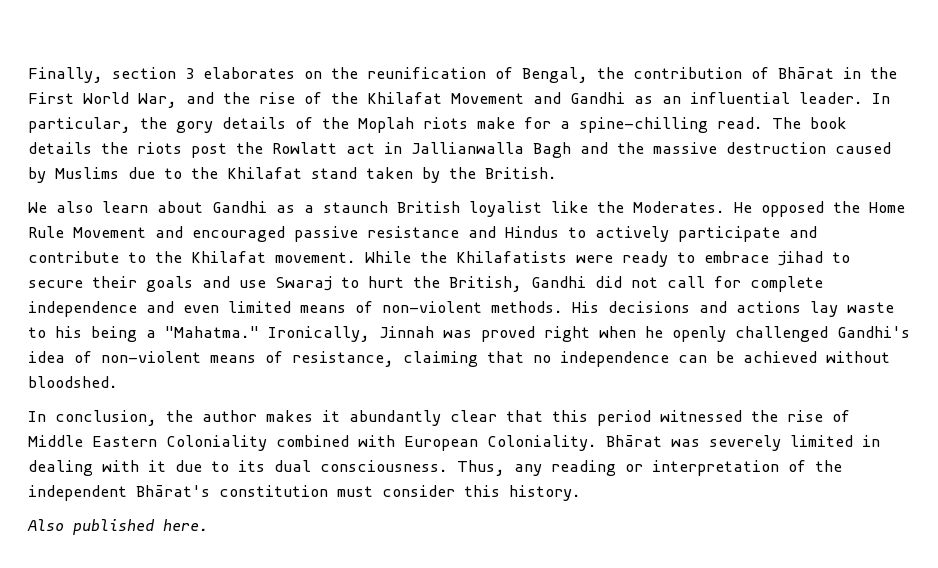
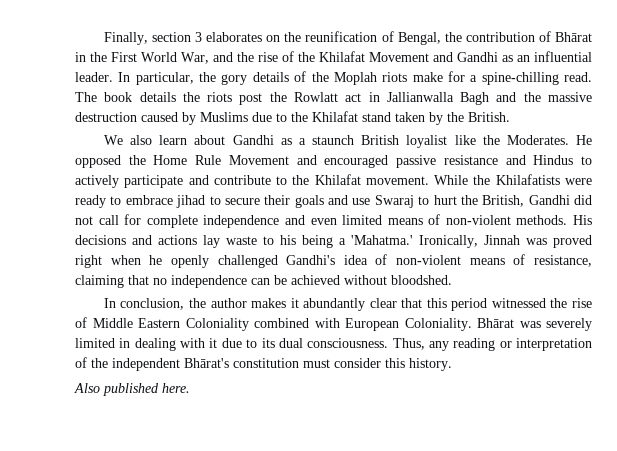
- His decisions and actions lay waste to his being a "Mahatma."
+ His decisions and actions lay waste to his being a 'Mahatma.'

